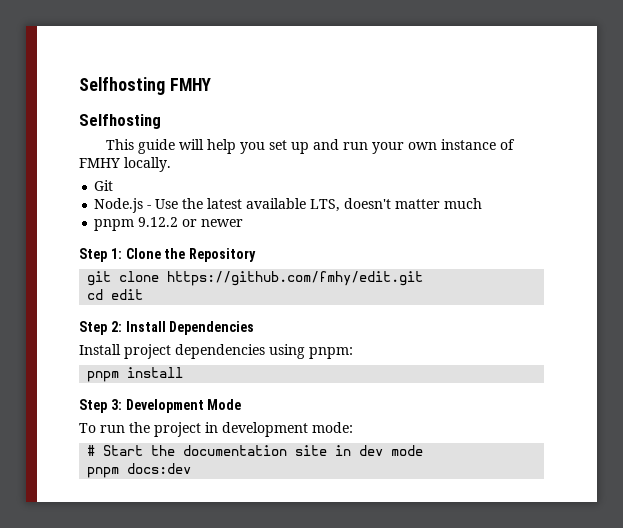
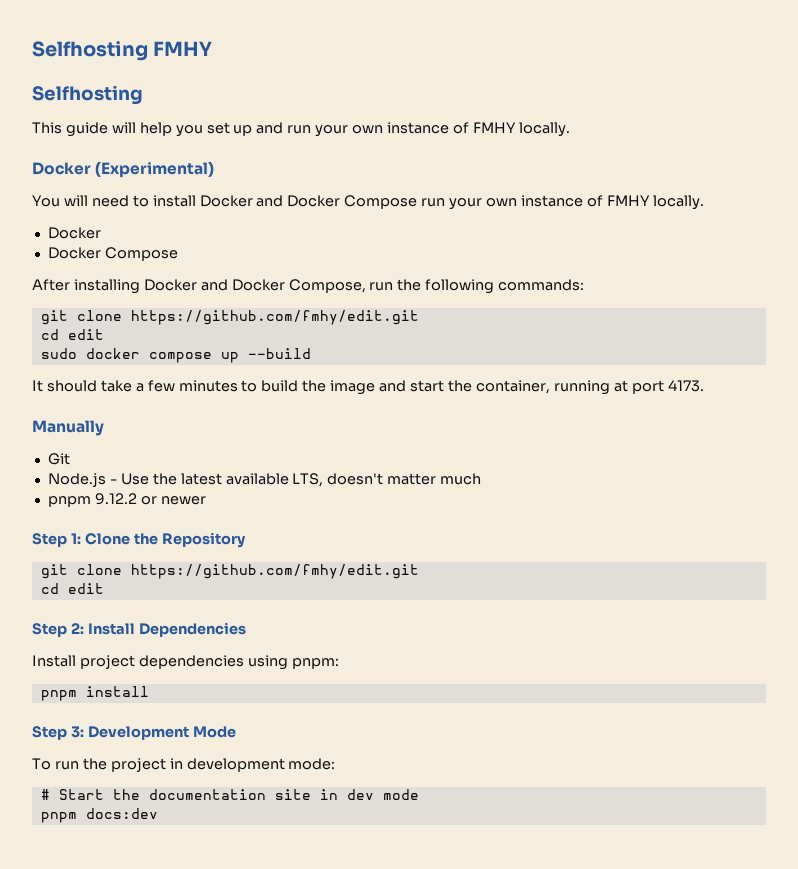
+ Docker (Experimental)
+ You will need to install Docker and Docker Compose run your own instance of FMHY locally.
+ Docker
+ Docker Compose
+ After installing Docker and Docker Compose, run the following commands:
+ git clone https://github.com/fmhy/edit.git
+ cd edit
+ sudo docker compose up --build
+ It should take a few minutes to build the image and start the container, running at port 4173.
+ Manually

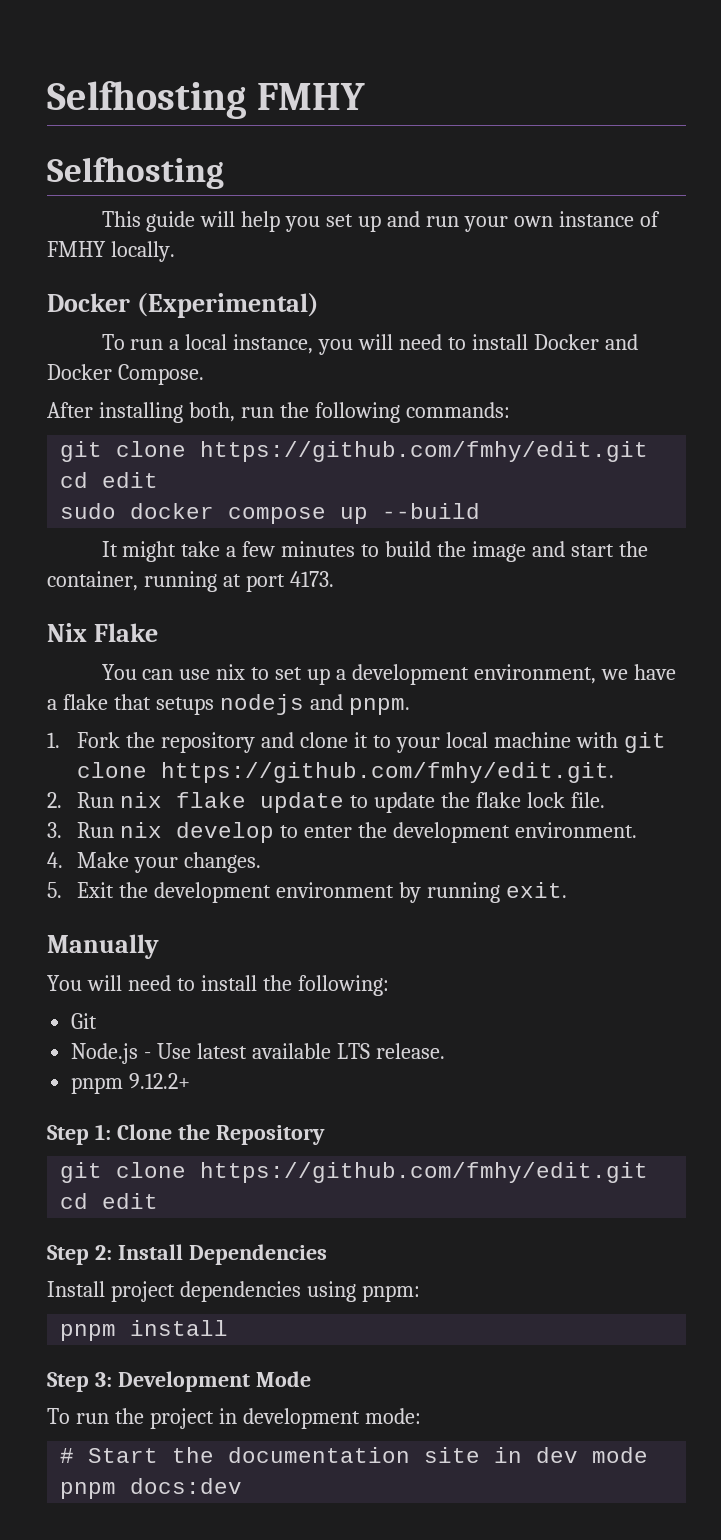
- You will need to install Docker and Docker Compose run your own instance of FMHY locally.
- Docker
- Docker Compose
- After installing Docker and Docker Compose, run the following commands:
+ To run a local instance, you will need to install Docker and Docker Compose.
+ After installing both, run the following commands:
- It should take a few minutes to build the image and start the container, running at port 4173.
+ It might take a few minutes to build the image and start the container, running at port 4173.
+ Nix Flake
+ You can use nix to set up a development environment, we have a flake that setups nodejs and pnpm.
+ 1. Fork the repository and clone it to your local machine with git clone https://github.com/fmhy/edit.git.
+ 2. Run nix flake update to update the flake lock file.
+ 3. Run nix develop to enter the development environment.
+ 4. Make your changes.
+ 5. Exit the development environment by running exit.
  Manually
+ You will need to install the following:
- Node.js - Use the latest available LTS, doesn't matter much
- pnpm 9.12.2 or newer
+ Node.js - Use latest available LTS release.
+ pnpm 9.12.2+

